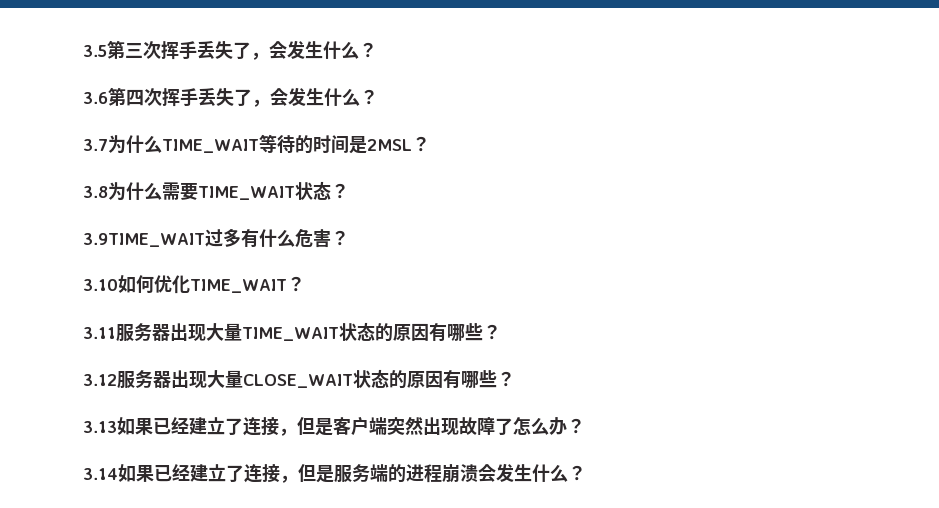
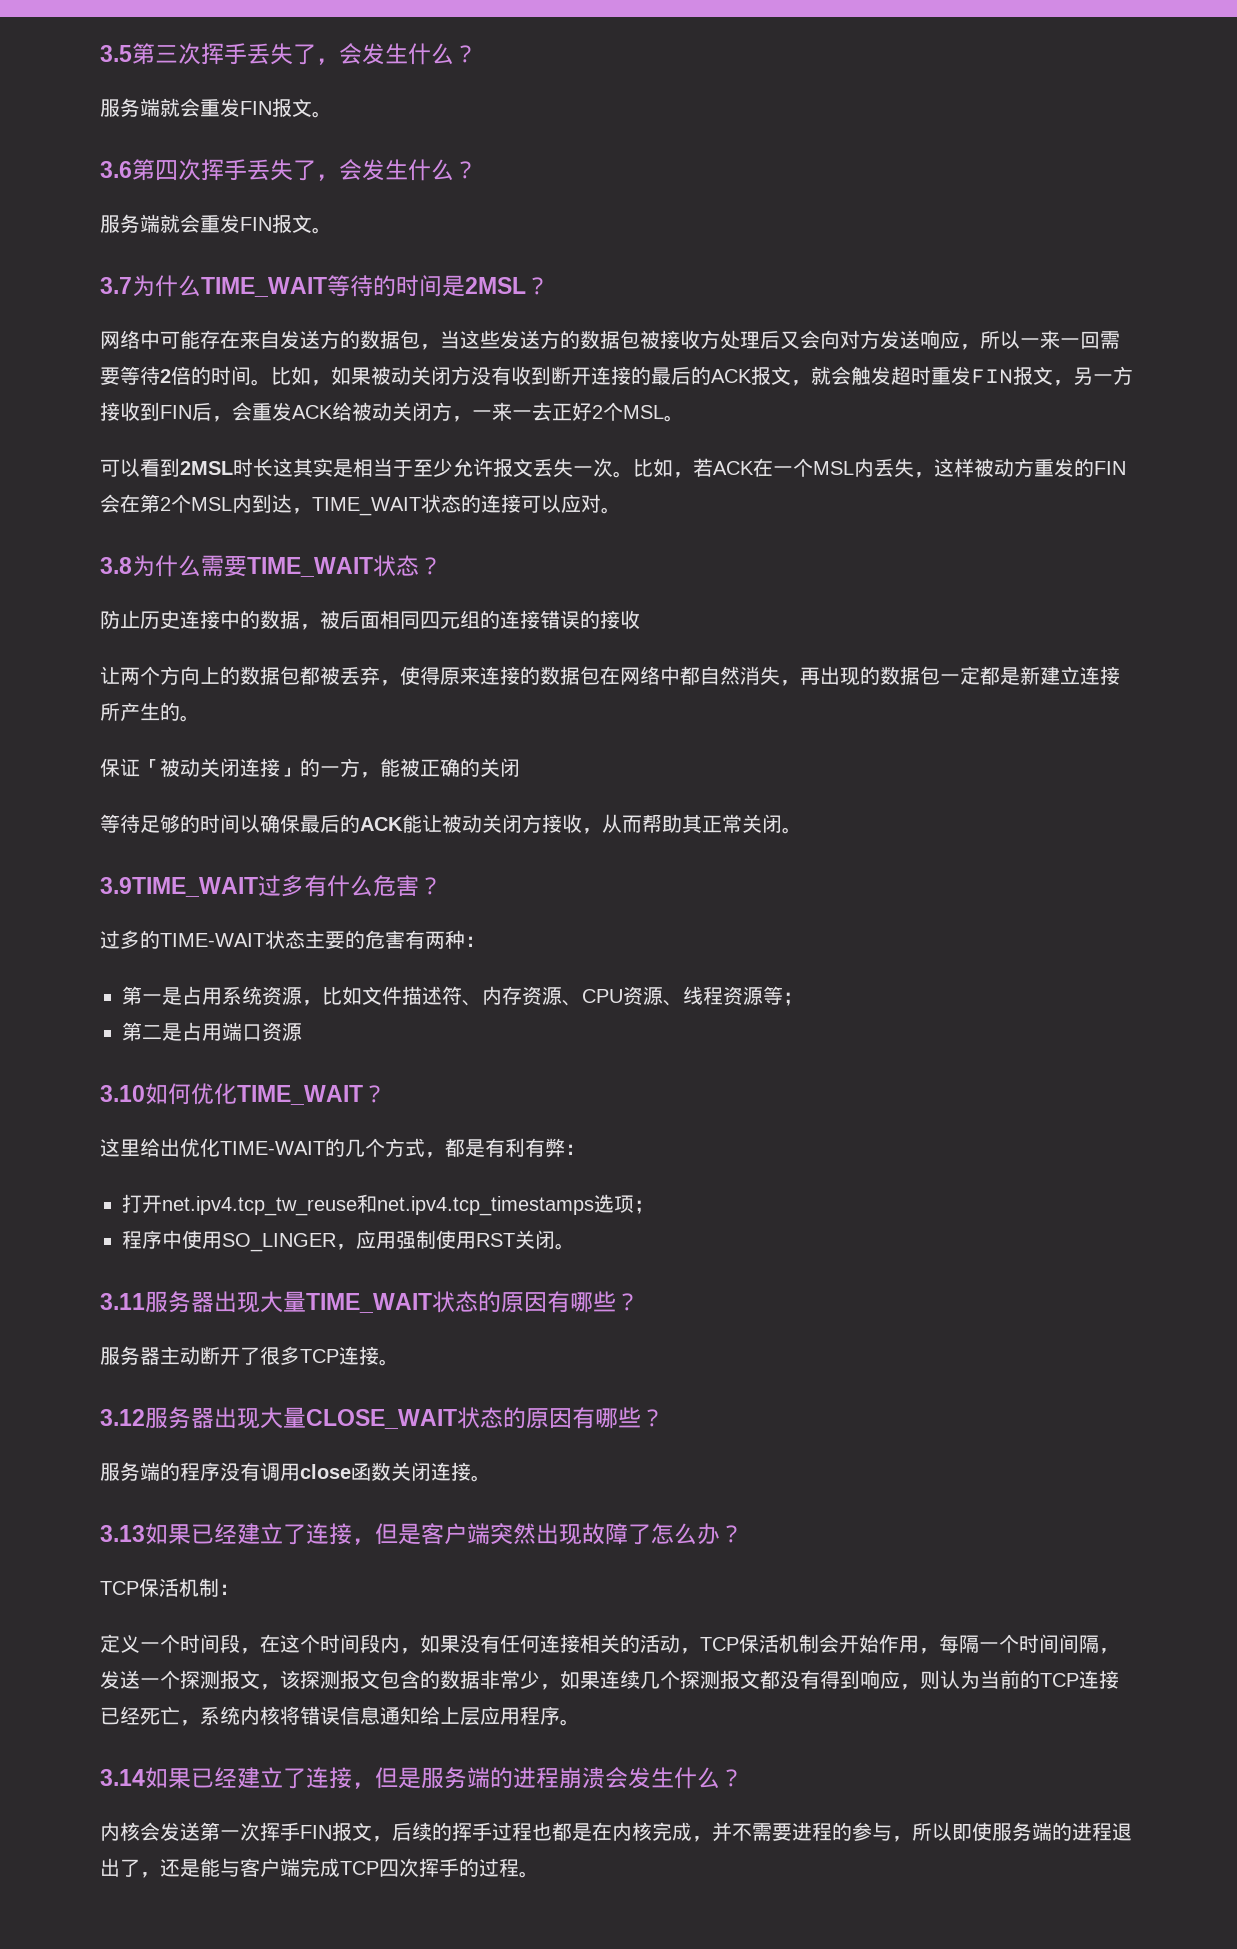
  3.5第三次挥手丢失了，会发生什么？
+ 服务端就会重发FIN报文。
  3.6第四次挥手丢失了，会发生什么？
+ 服务端就会重发FIN报文。
+ 网络中可能存在来自发送方的数据包，当这些发送方的数据包被接收方处理后又会向对方发送响应，所以一来一回需要等待2倍的时间。比如，如果被动关闭方没有收到断开连接的最后的ACK报文，就会触发超时重发FIN报文，另一方接收到FIN后，会重发ACK给被动关闭方，一来一去正好2个MSL。
+ 可以看到2MSL时长这其实是相当于至少允许报文丢失一次。比如，若ACK在一个MSL内丢失，这样被动方重发的FIN会在第2个MSL内到达，TIME_WAIT状态的连接可以应对。
+ 防止历史连接中的数据，被后面相同四元组的连接错误的接收
+ 让两个方向上的数据包都被丢弃，使得原来连接的数据包在网络中都自然消失，再出现的数据包一定都是新建立连接所产生的。
+ 保证「被动关闭连接」的一方，能被正确的关闭
+ 等待足够的时间以确保最后的ACK能让被动关闭方接收，从而帮助其正常关闭。
+ 过多的TIME-WAIT状态主要的危害有两种：
+ 第一是占用系统资源，比如文件描述符、内存资源、CPU资源、线程资源等；
+ 第二是占用端口资源
+ 这里给出优化TIME-WAIT的几个方式，都是有利有弊：
+ 打开net.ipv4.tcp_tw_reuse和net.ipv4.tcp_timestamps选项；
+ 程序中使用SO_LINGER，应用强制使用RST关闭。
+ 服务器主动断开了很多TCP连接。
+ 服务端的程序没有调用close函数关闭连接。
+ TCP保活机制：
+ 定义一个时间段，在这个时间段内，如果没有任何连接相关的活动，TCP保活机制会开始作用，每隔一个时间间隔，发送一个探测报文，该探测报文包含的数据非常少，如果连续几个探测报文都没有得到响应，则认为当前的TCP连接已经死亡，系统内核将错误信息通知给上层应用程序。
+ 内核会发送第一次挥手FIN报文，后续的挥手过程也都是在内核完成，并不需要进程的参与，所以即使服务端的进程退出了，还是能与客户端完成TCP四次挥手的过程。

